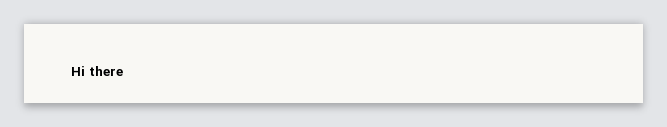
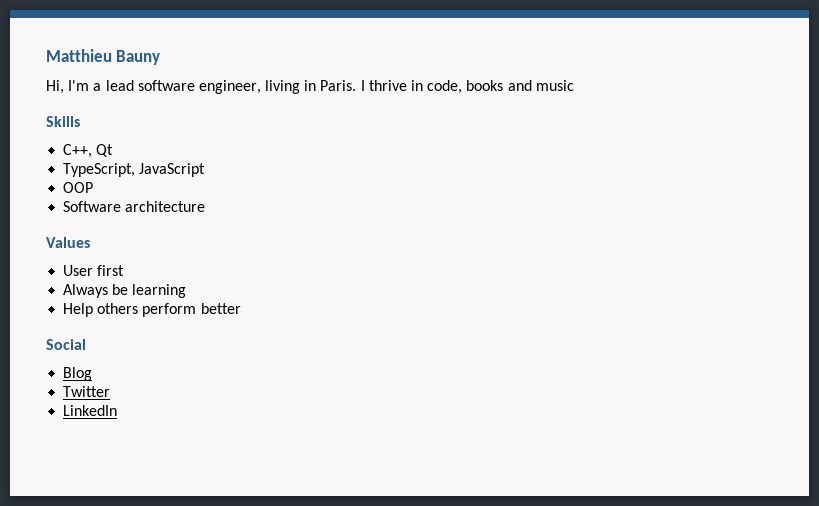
- Hi there
+ Matthieu Bauny
+ Hi, I'm a lead software engineer, living in Paris. I thrive in code, books and music
+ Skills
+ C++, Qt
+ TypeScript, JavaScript
+ OOP
+ Software architecture
+ Values
+ User first
+ Always be learning
+ Help others perform better
+ Social
+ Blog
+ Twitter
+ LinkedIn

